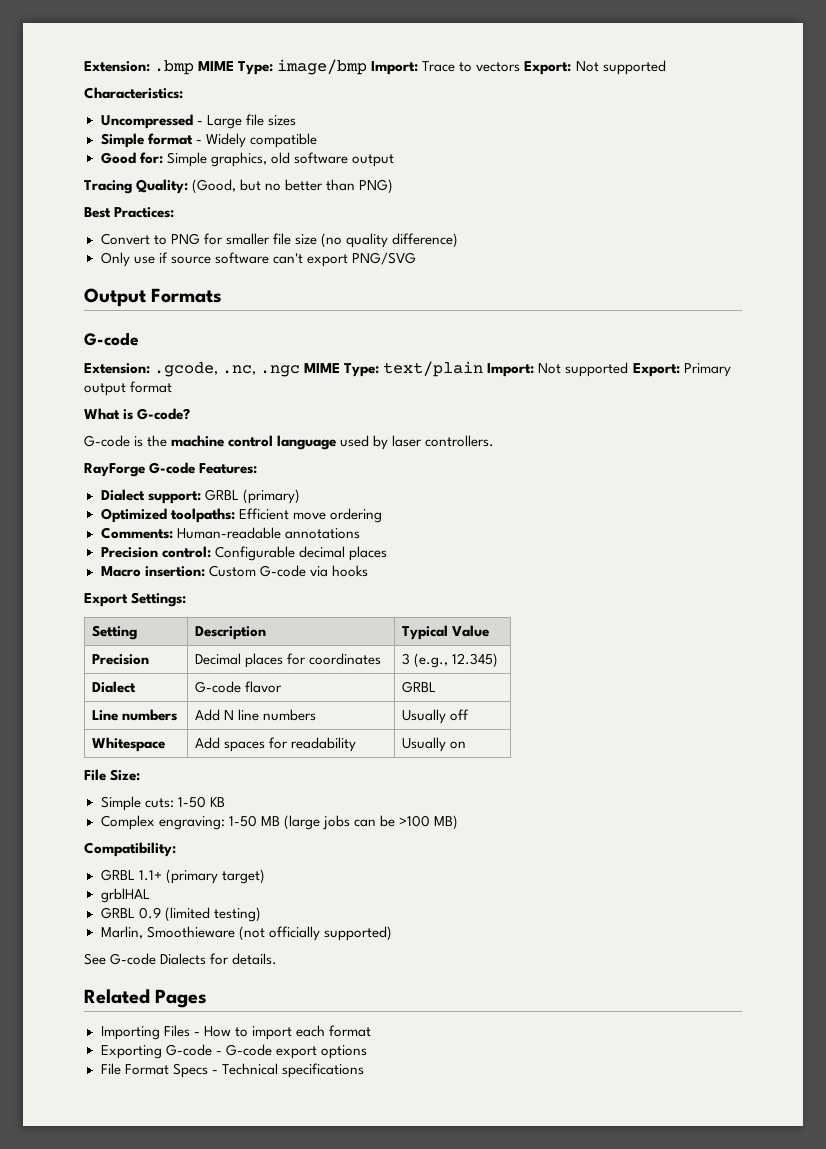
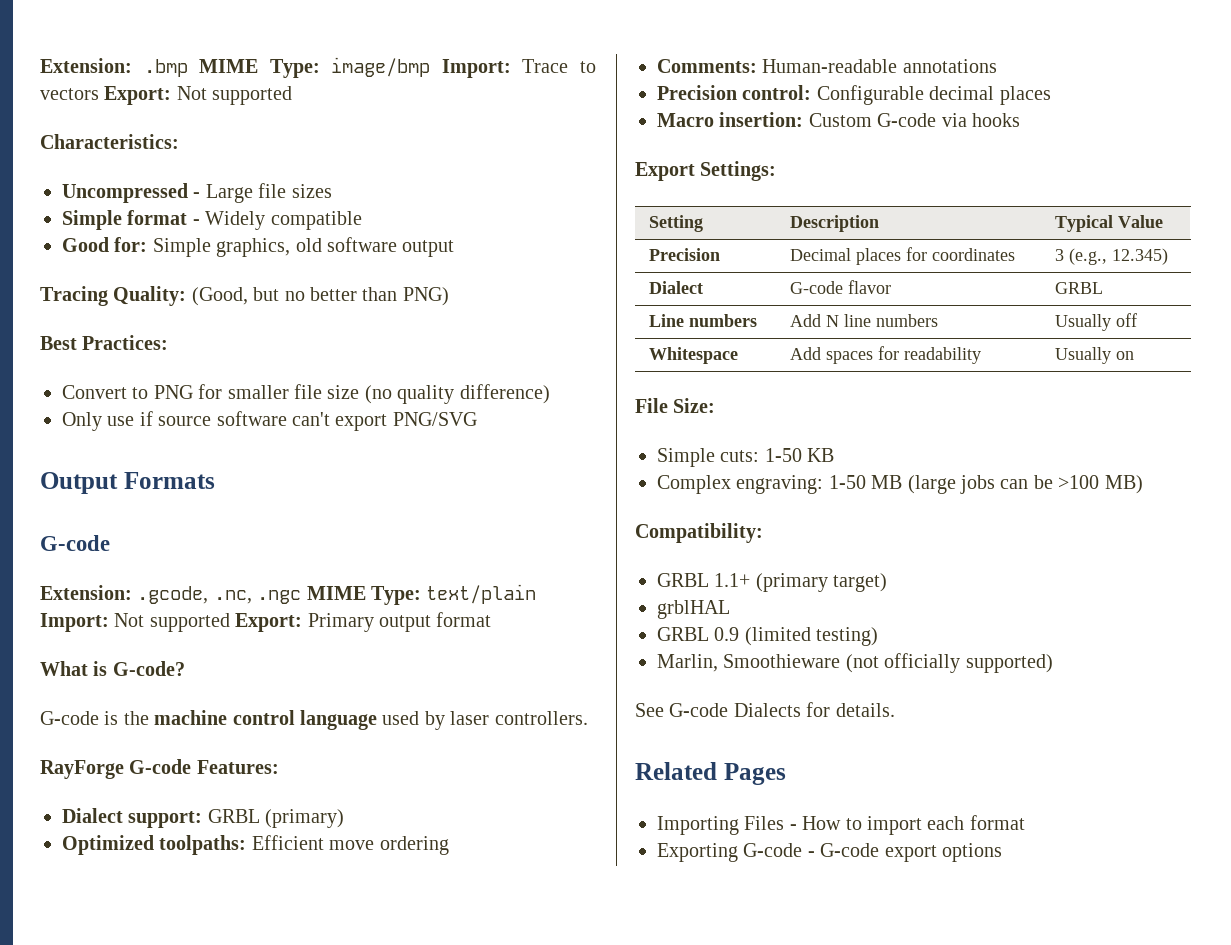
- File Format Specs - Technical specifications

